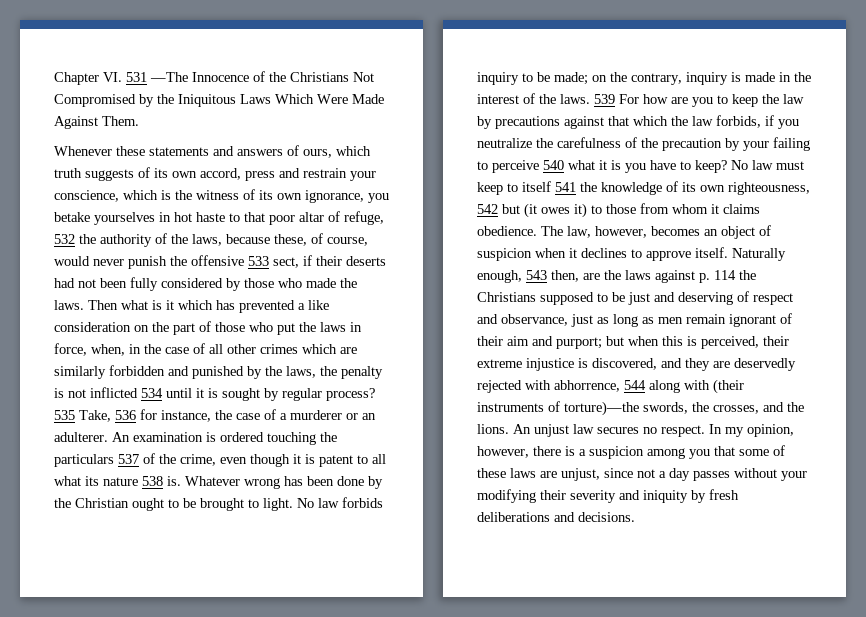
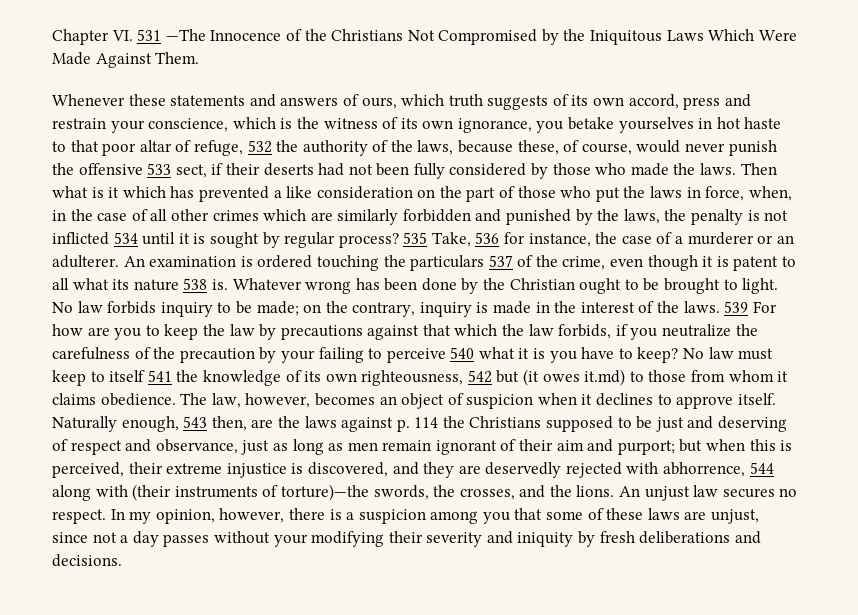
- No law must keep to itself 541 the knowledge of its own righteousness, 542 but (it owes it) to those from whom it claims obedience.
+ No law must keep to itself 541 the knowledge of its own righteousness, 542 but (it owes it.md) to those from whom it claims obedience.

